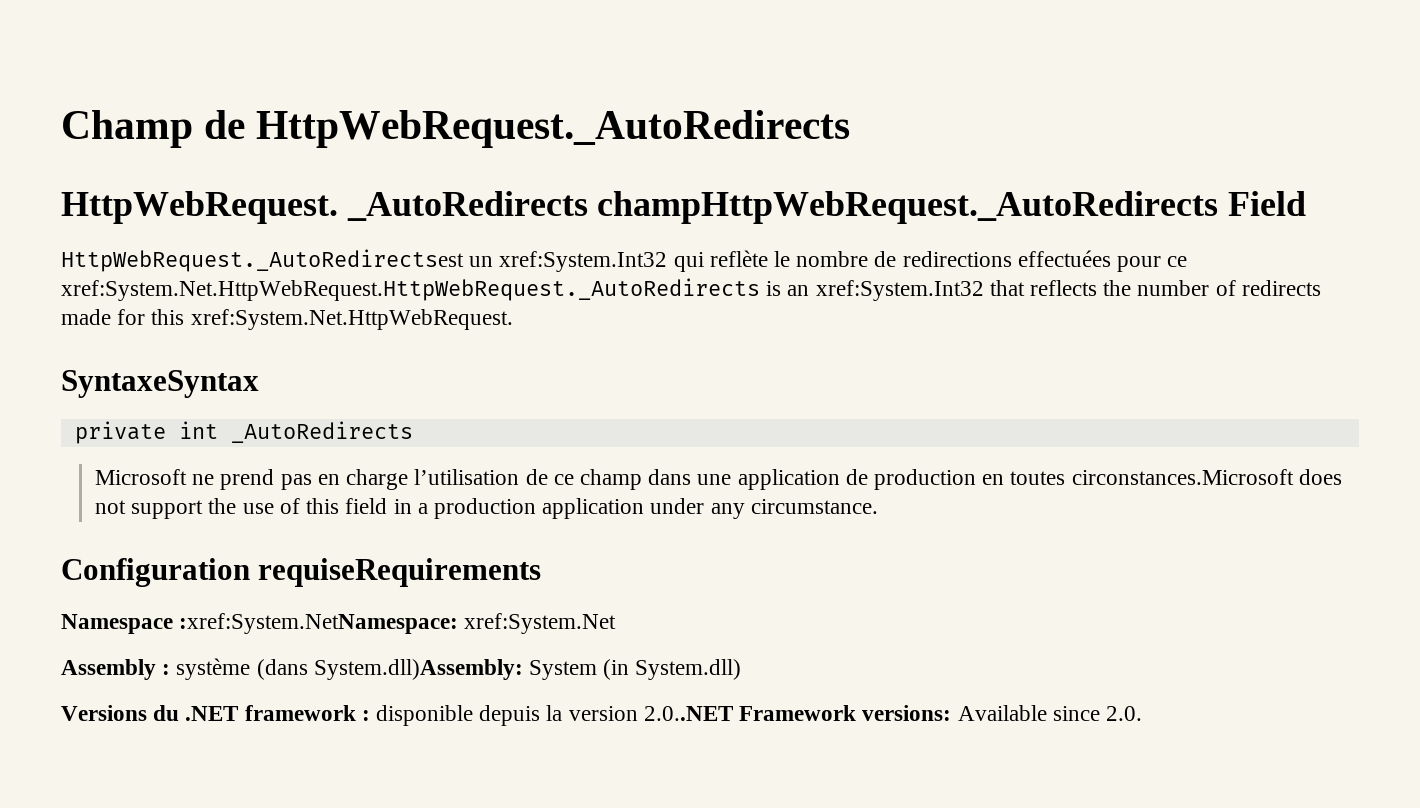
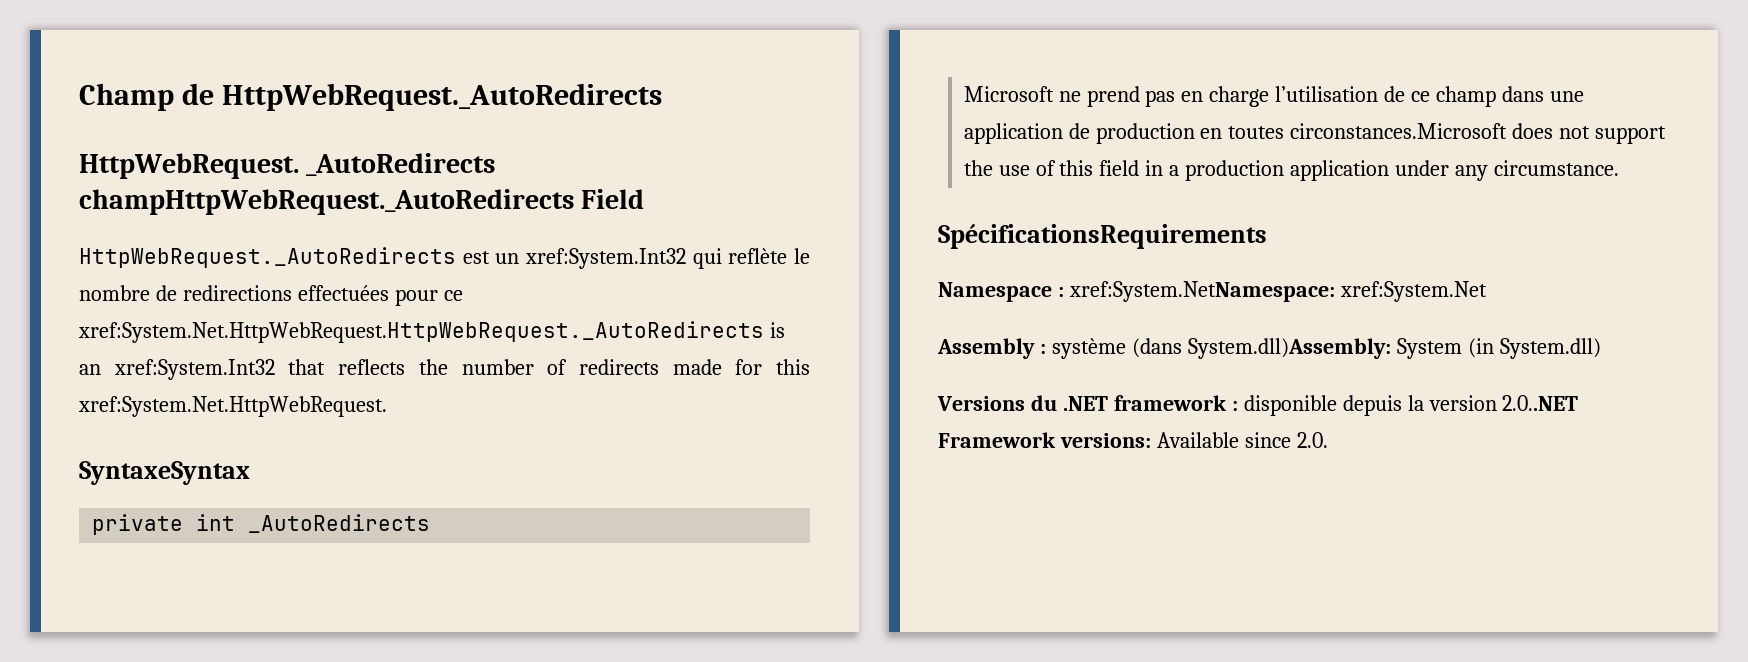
- HttpWebRequest._AutoRedirectsest un xref:System.Int32 qui reflète le nombre de redirections effectuées pour ce xref:System.Net.HttpWebRequest.HttpWebRequest._AutoRedirects is an xref:System.Int32 that reflects the number of redirects made for this xref:System.Net.HttpWebRequest.
+ HttpWebRequest._AutoRedirects est un xref:System.Int32 qui reflète le nombre de redirections effectuées pour ce xref:System.Net.HttpWebRequest.HttpWebRequest._AutoRedirects is an xref:System.Int32 that reflects the number of redirects made for this xref:System.Net.HttpWebRequest.
- Configuration requiseRequirements
+ SpécificationsRequirements
- Namespace :xref:System.NetNamespace: xref:System.Net
+ Namespace : xref:System.NetNamespace: xref:System.Net

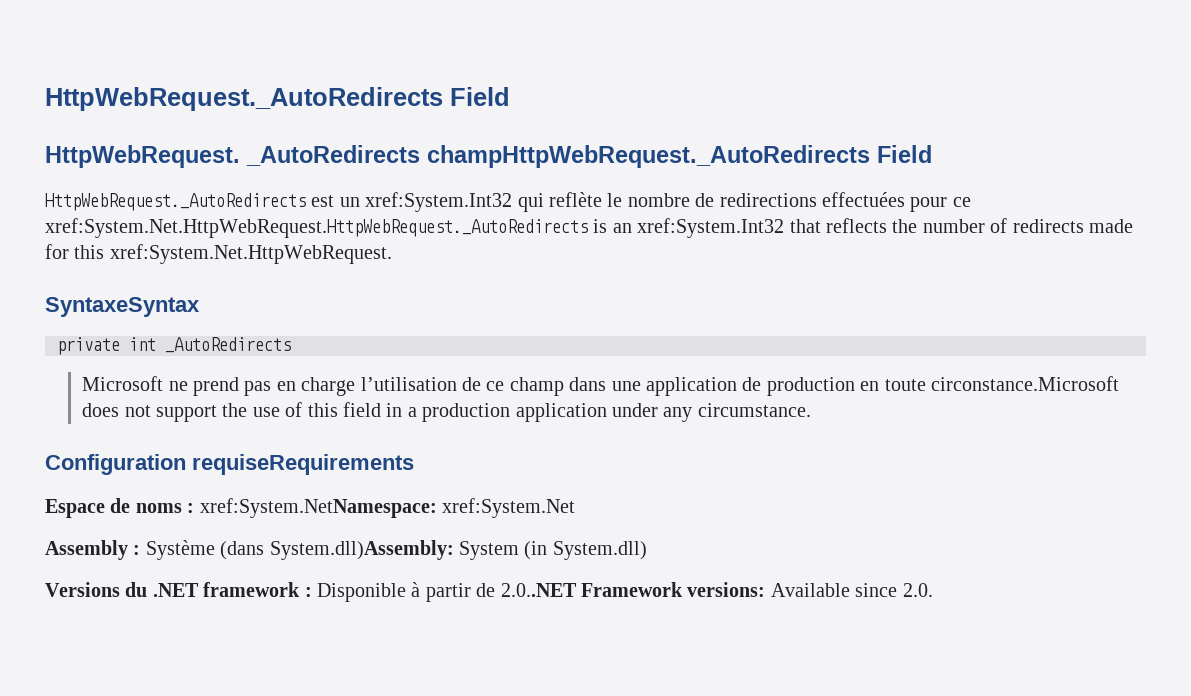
- Champ de HttpWebRequest._AutoRedirects
+ HttpWebRequest._AutoRedirects Field
- Microsoft ne prend pas en charge l’utilisation de ce champ dans une application de production en toutes circonstances.Microsoft does not support the use of this field in a production application under any circumstance.
+ Microsoft ne prend pas en charge l’utilisation de ce champ dans une application de production en toute circonstance.Microsoft does not support the use of this field in a production application under any circumstance.
- SpécificationsRequirements
- Namespace : xref:System.NetNamespace: xref:System.Net
+ Configuration requiseRequirements
+ Espace de noms : xref:System.NetNamespace: xref:System.Net
- Assembly : système (dans System.dll)Assembly: System (in System.dll)
+ Assembly : Système (dans System.dll)Assembly: System (in System.dll)
- Versions du .NET framework : disponible depuis la version 2.0..NET Framework versions: Available since 2.0.
+ Versions du .NET framework : Disponible à partir de 2.0..NET Framework versions: Available since 2.0.

